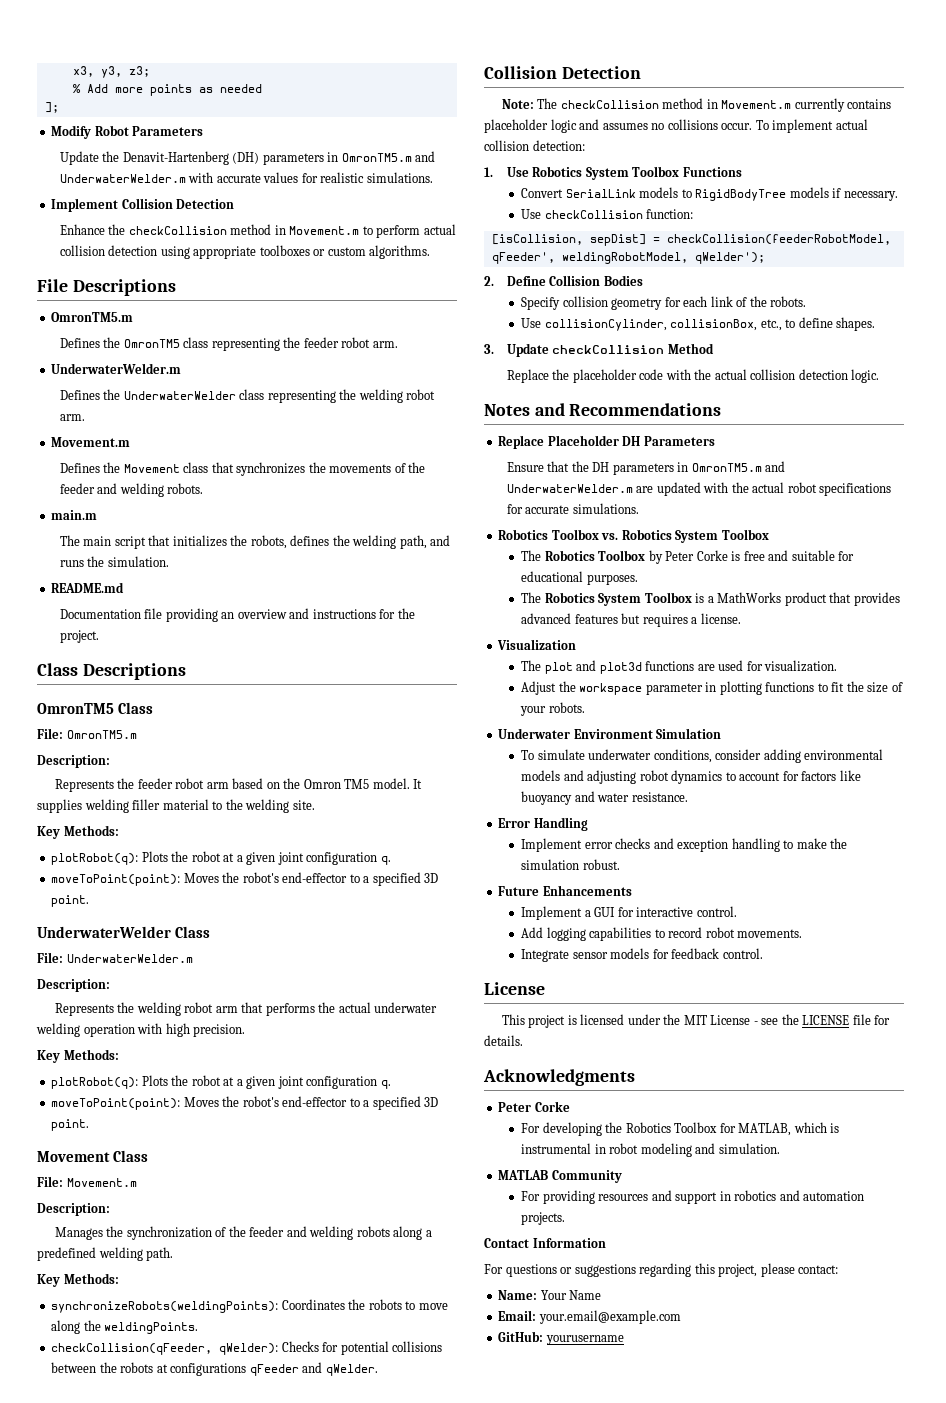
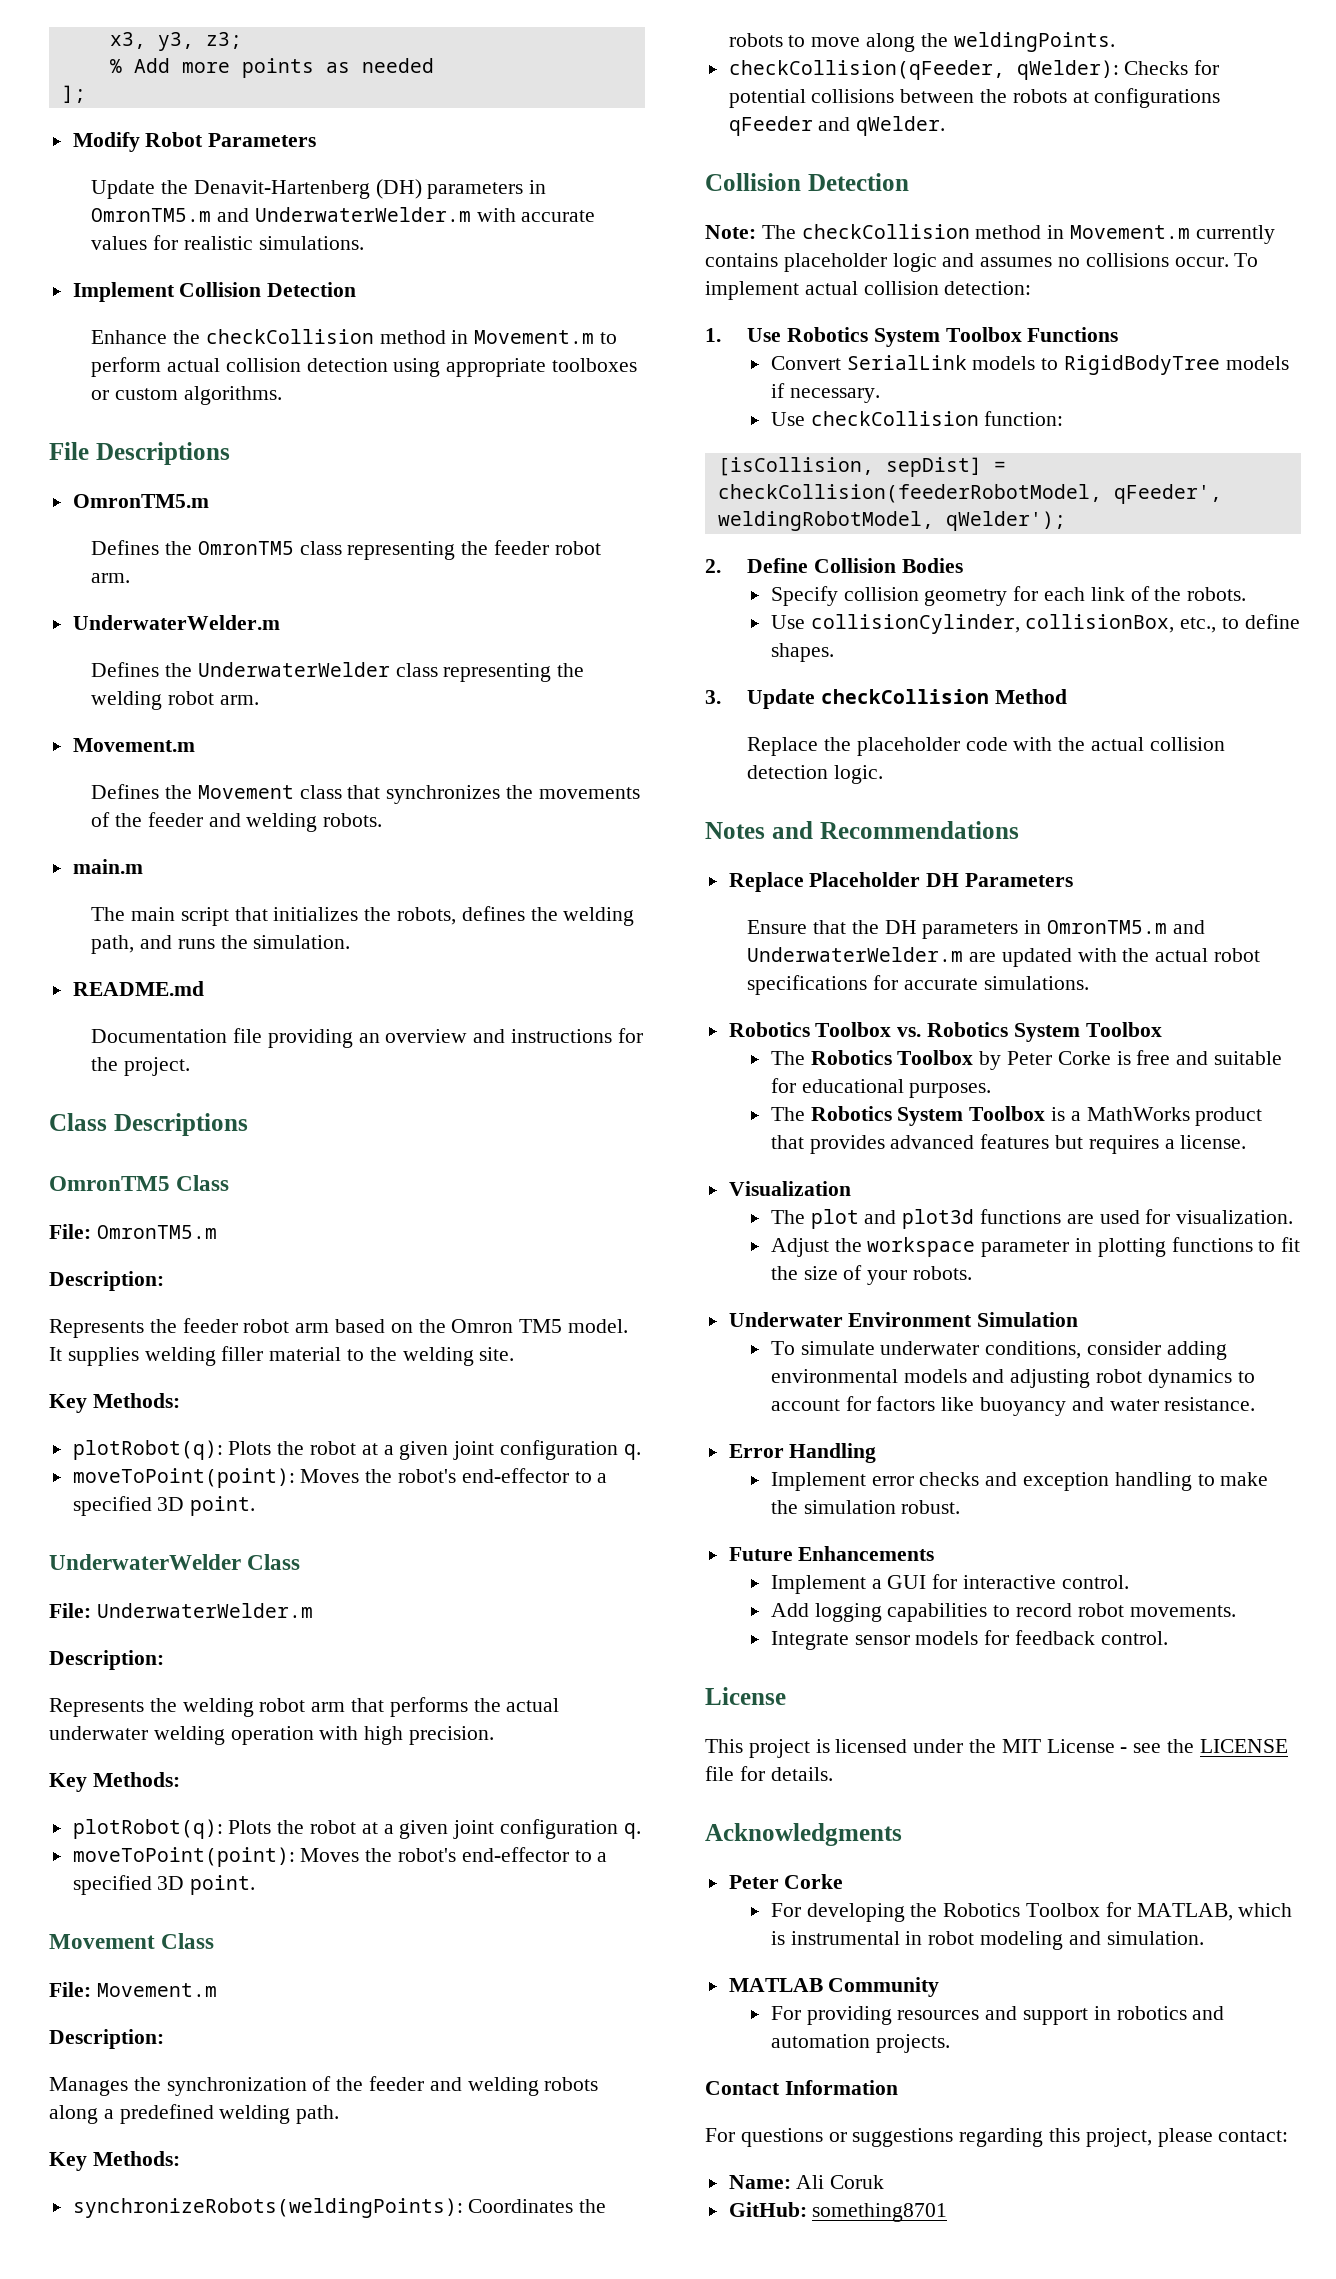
- Name: Your Name
- Email: your.email@example.com
+ Name: Ali Coruk
- GitHub: yourusername
+ GitHub: something8701

